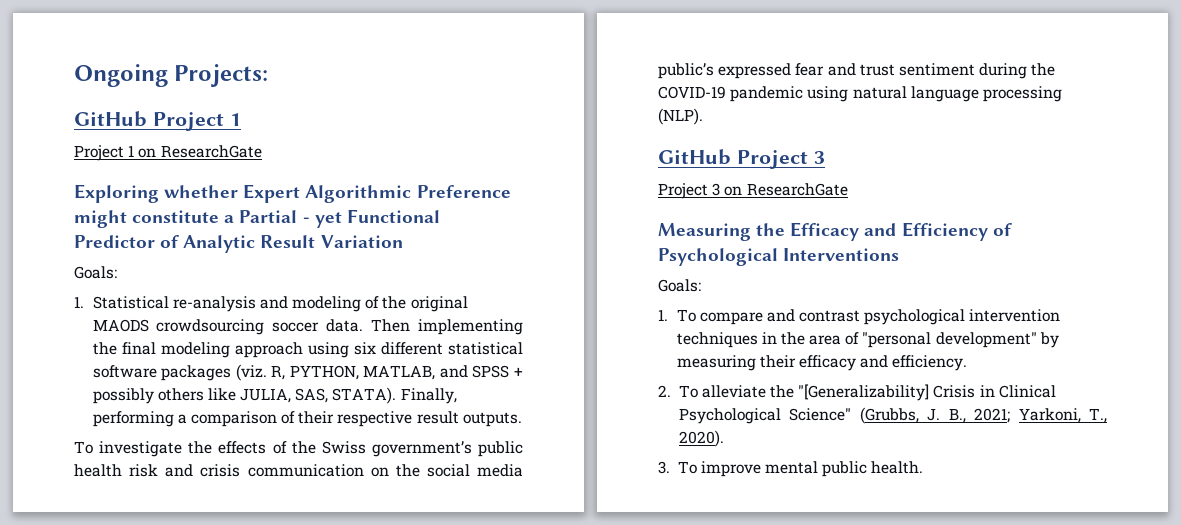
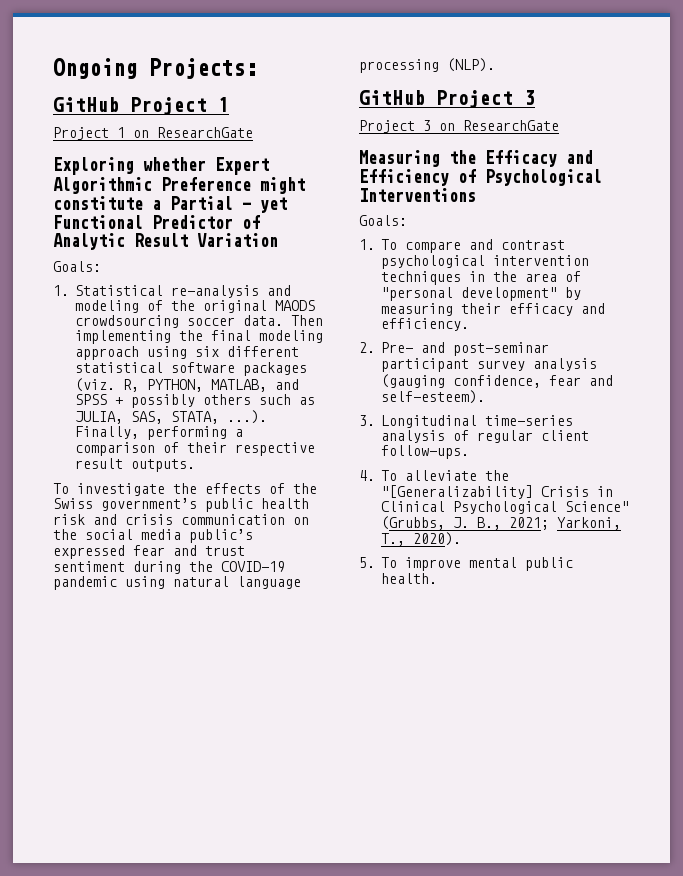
- Then implementing the final modeling approach using six different statistical software packages (viz. R, PYTHON, MATLAB, and SPSS + possibly others like JULIA, SAS, STATA). Finally, performing a comparison of their respective result outputs.
+ Then implementing the final modeling approach using six different statistical software packages (viz. R, PYTHON, MATLAB, and SPSS + possibly others such as JULIA, SAS, STATA, ...). Finally, performing a comparison of their respective result outputs.
- 2. To alleviate the "[Generalizability] Crisis in Clinical Psychological Science" (Grubbs, J. B., 2021; Yarkoni, T., 2020).
+ 2. Pre- and post-seminar participant survey analysis (gauging confidence, fear and self-esteem).
+ 3. Longitudinal time-series analysis of regular client follow-ups.
+ 4. To alleviate the "[Generalizability] Crisis in Clinical Psychological Science" (Grubbs, J. B., 2021; Yarkoni, T., 2020).
- 3. To improve mental public health.
+ 5. To improve mental public health.

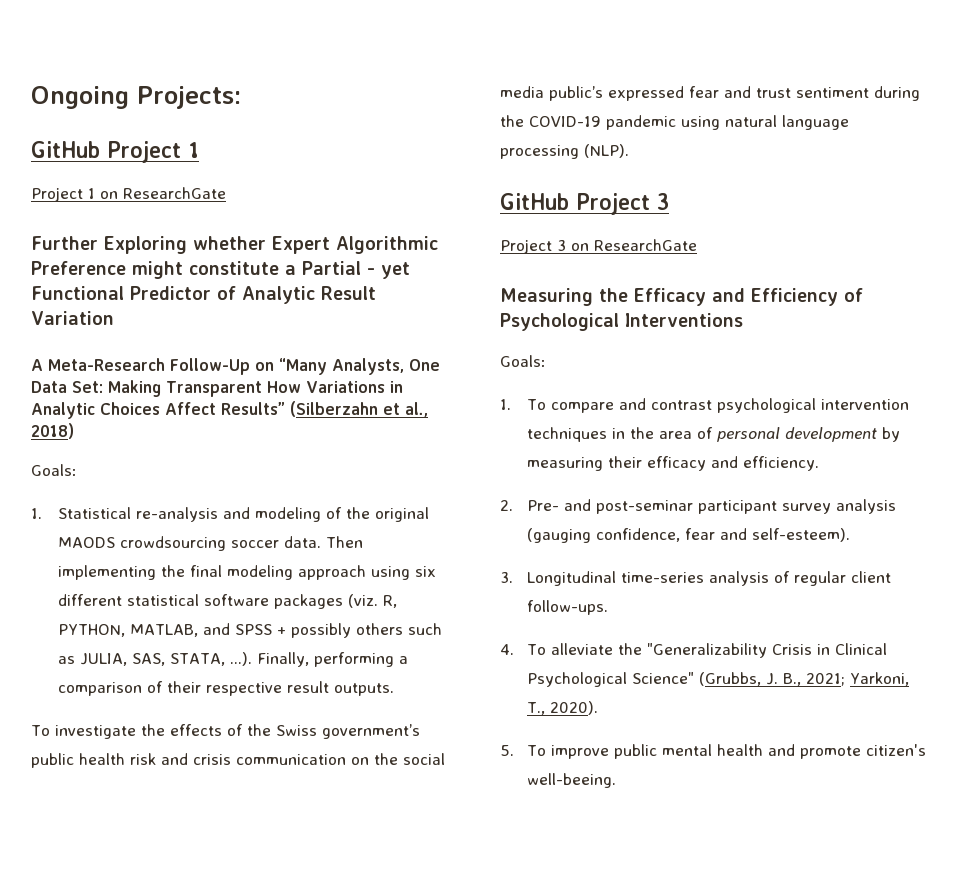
- Exploring whether Expert Algorithmic Preference might constitute a Partial - yet Functional Predictor of Analytic Result Variation
+ Further Exploring whether Expert Algorithmic Preference might constitute a Partial - yet Functional Predictor of Analytic Result Variation
+ A Meta-Research Follow-Up on “Many Analysts, One Data Set: Making Transparent How Variations in Analytic Choices Affect Results” (Silberzahn et al., 2018)
- 1. To compare and contrast psychological intervention techniques in the area of "personal development" by measuring their efficacy and efficiency.
+ 1. To compare and contrast psychological intervention techniques in the area of personal development by measuring their efficacy and efficiency.
- 4. To alleviate the "[Generalizability] Crisis in Clinical Psychological Science" (Grubbs, J. B., 2021; Yarkoni, T., 2020).
+ 4. To alleviate the "Generalizability Crisis in Clinical Psychological Science" (Grubbs, J. B., 2021; Yarkoni, T., 2020).
- 5. To improve mental public health.
+ 5. To improve public mental health and promote citizen's well-beeing.

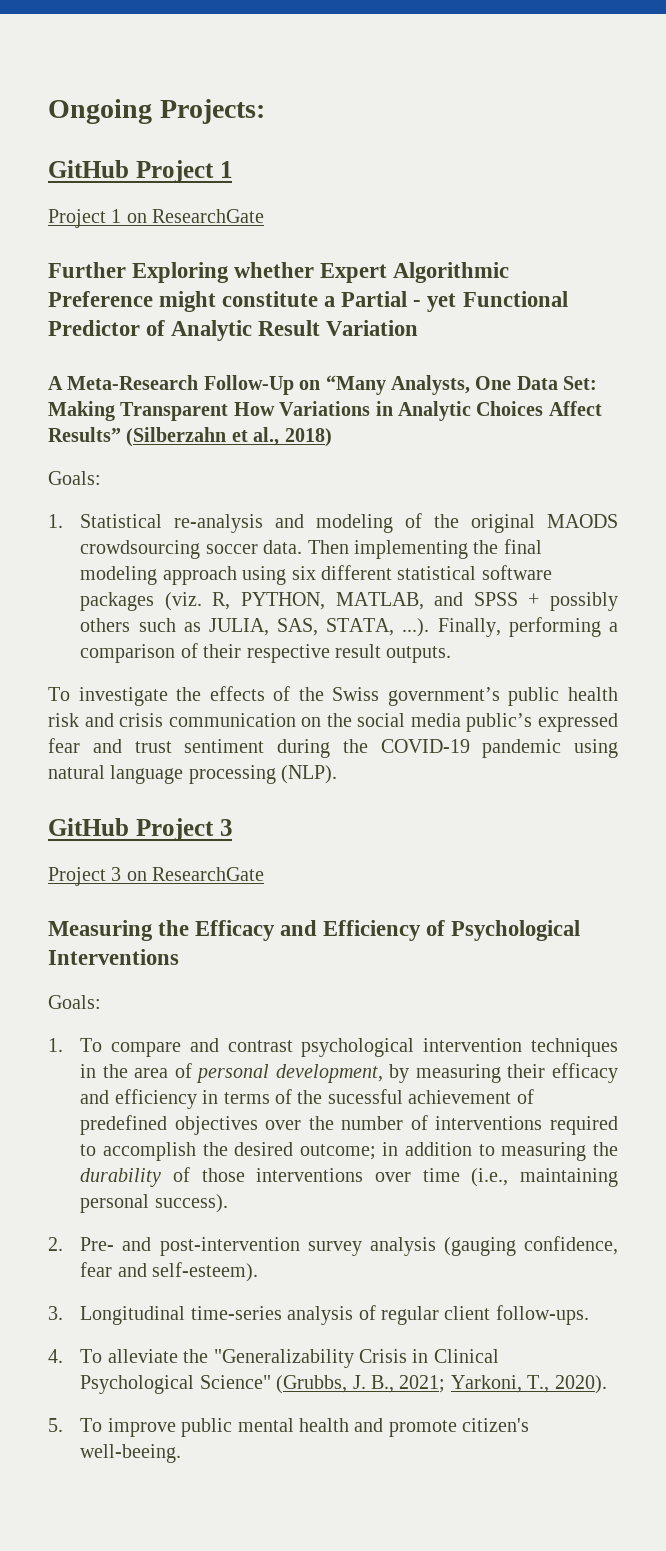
- 1. To compare and contrast psychological intervention techniques in the area of personal development by measuring their efficacy and efficiency.
+ 1. To compare and contrast psychological intervention techniques in the area of personal development, by measuring their efficacy and efficiency in terms of the sucessful achievement of predefined objectives over the number of interventions required to accomplish the desired outcome; in addition to measuring the durability of those interventions over time (i.e., maintaining personal success).
- 2. Pre- and post-seminar participant survey analysis (gauging confidence, fear and self-esteem).
+ 2. Pre- and post-intervention survey analysis (gauging confidence, fear and self-esteem).

